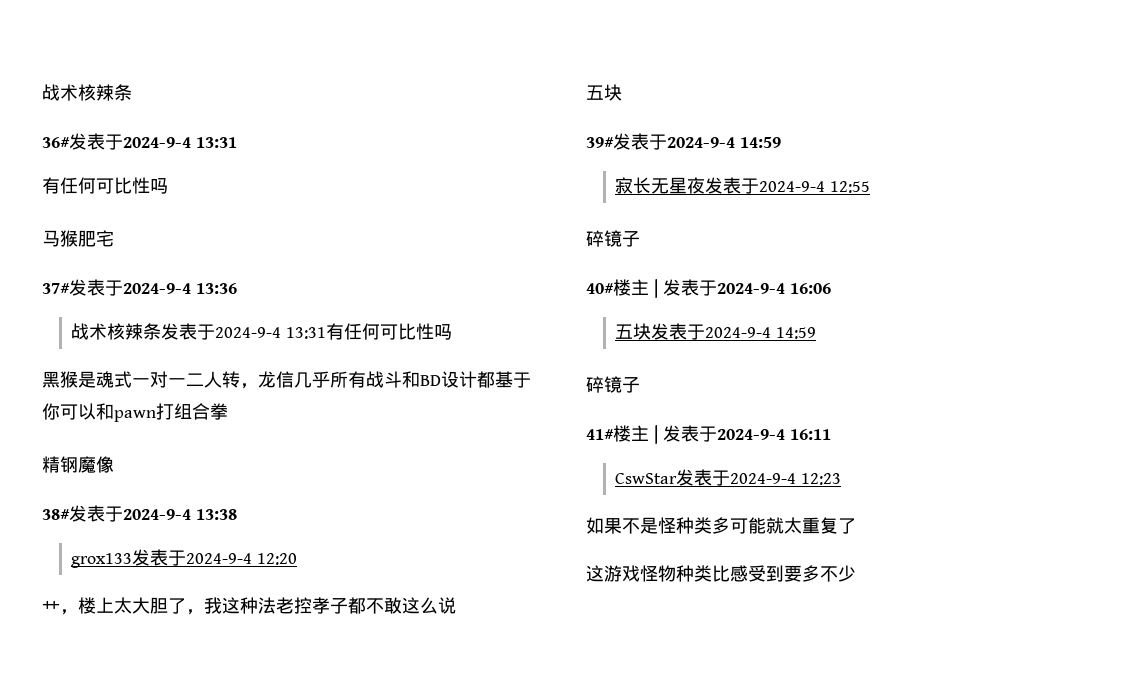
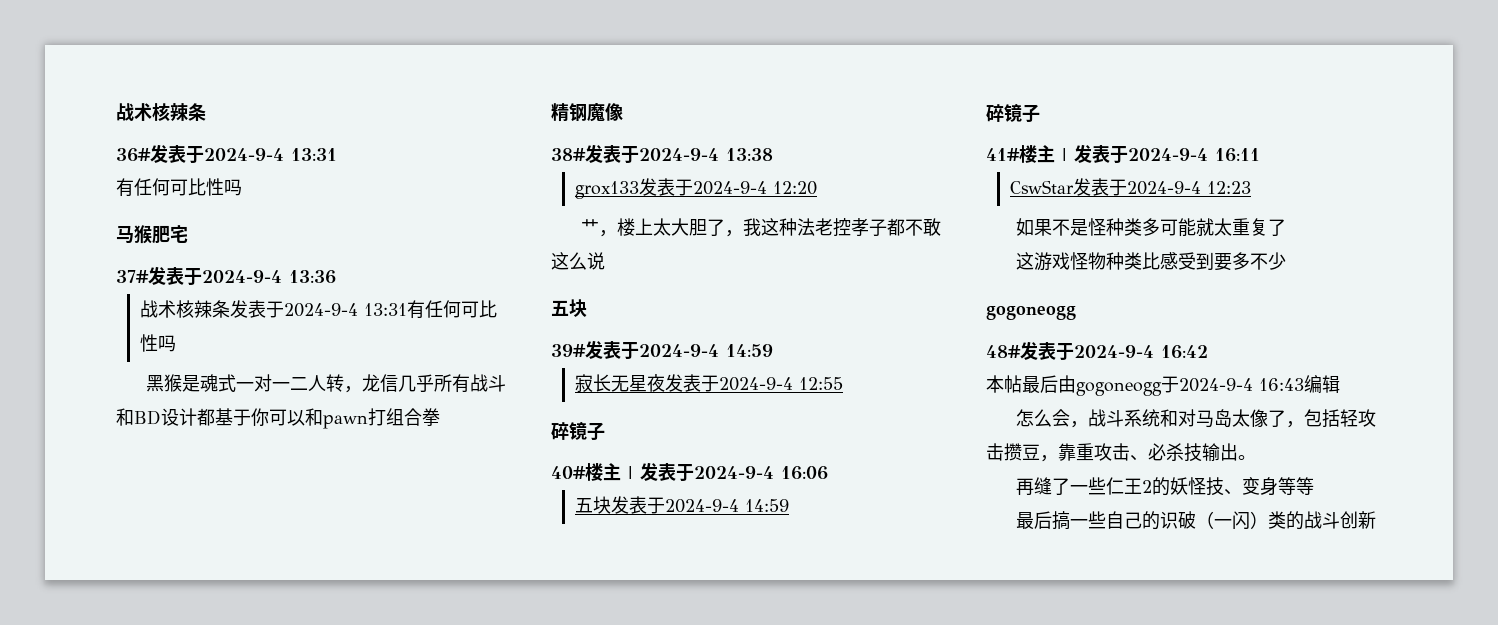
  这游戏怪物种类比感受到要多不少
+ gogoneogg
+ 48#发表于2024-9-4 16:42
+ 本帖最后由gogoneogg于2024-9-4 16:43编辑
+ 怎么会，战斗系统和对马岛太像了，包括轻攻击攒豆，靠重攻击、必杀技输出。
+ 再缝了一些仁王2的妖怪技、变身等等
+ 最后搞一些自己的识破（一闪）类的战斗创新

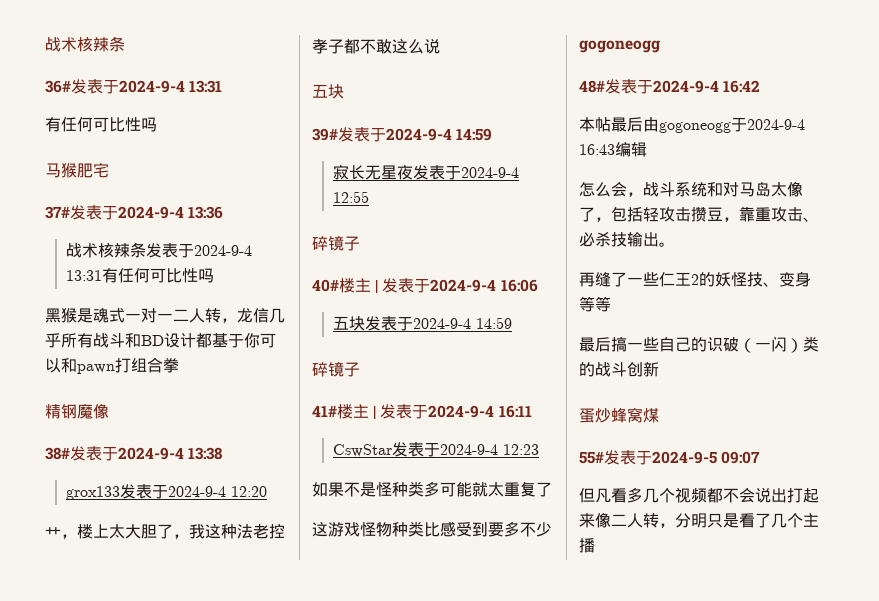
+ 蛋炒蜂窝煤
+ 55#发表于2024-9-5 09:07
+ 但凡看多几个视频都不会说出打起来像二人转，分明只是看了几个主播

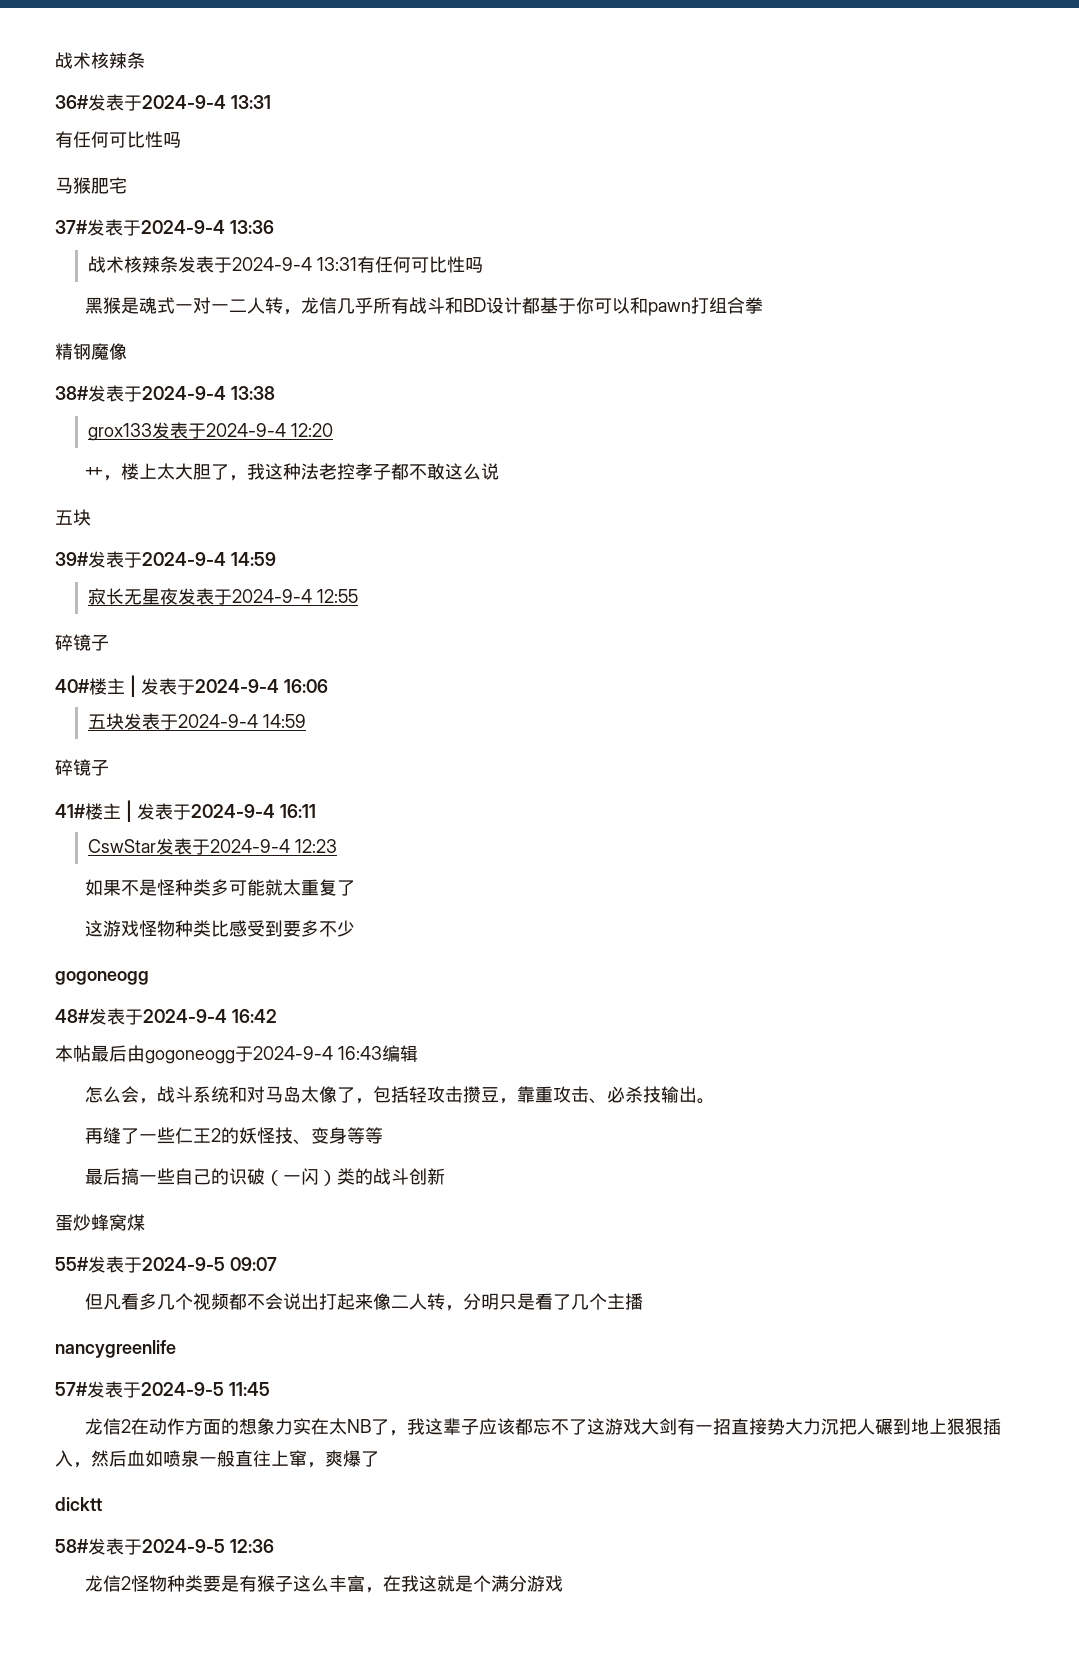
+ nancygreenlife
+ 57#发表于2024-9-5 11:45
+ 龙信2在动作方面的想象力实在太NB了，我这辈子应该都忘不了这游戏大剑有一招直接势大力沉把人碾到地上狠狠插入，然后血如喷泉一般直往上窜，爽爆了
+ dicktt
+ 58#发表于2024-9-5 12:36
+ 龙信2怪物种类要是有猴子这么丰富，在我这就是个满分游戏

